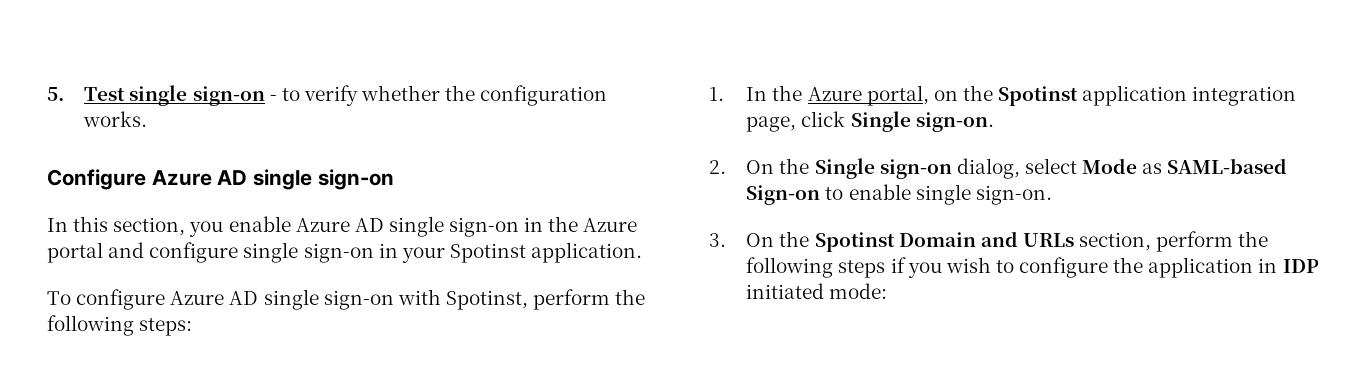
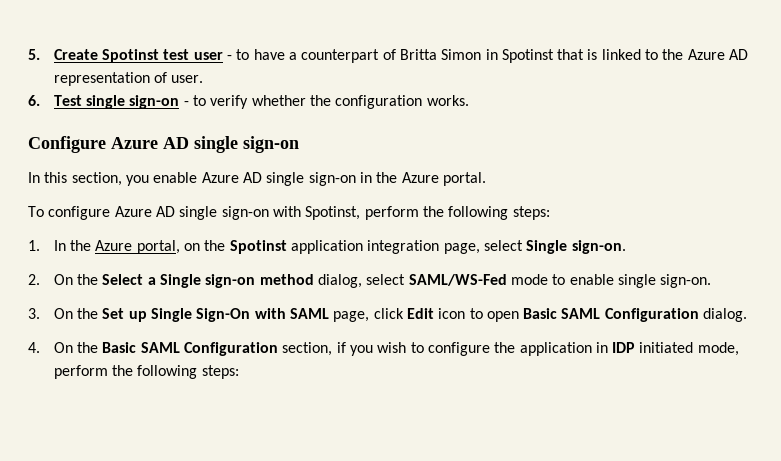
- 5. Test single sign-on - to verify whether the configuration works.
+ 5. Create Spotinst test user - to have a counterpart of Britta Simon in Spotinst that is linked to the Azure AD representation of user.
+ 6. Test single sign-on - to verify whether the configuration works.
- In this section, you enable Azure AD single sign-on in the Azure portal and configure single sign-on in your Spotinst application.
+ In this section, you enable Azure AD single sign-on in the Azure portal.
- 1. In the Azure portal, on the Spotinst application integration page, click Single sign-on.
+ 1. In the Azure portal, on the Spotinst application integration page, select Single sign-on.
- 2. On the Single sign-on dialog, select Mode as SAML-based Sign-on to enable single sign-on.
+ 2. On the Select a Single sign-on method dialog, select SAML/WS-Fed mode to enable single sign-on.
- 3. On the Spotinst Domain and URLs section, perform the following steps if you wish to configure the application in IDP initiated mode:
+ 3. On the Set up Single Sign-On with SAML page, click Edit icon to open Basic SAML Configuration dialog.
+ 4. On the Basic SAML Configuration section, if you wish to configure the application in IDP initiated mode, perform the following steps:

